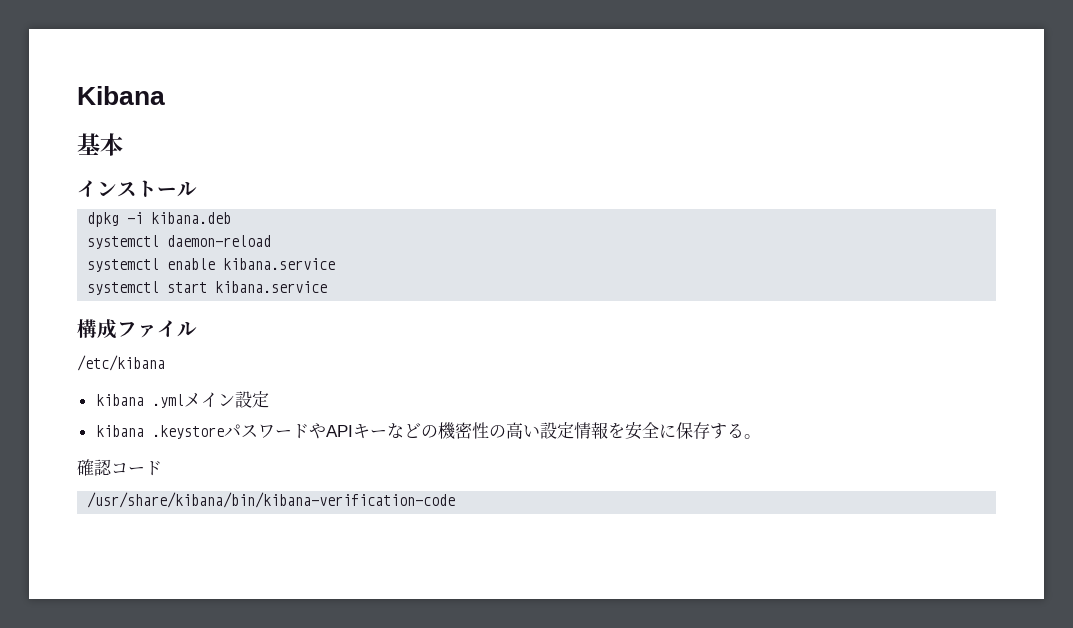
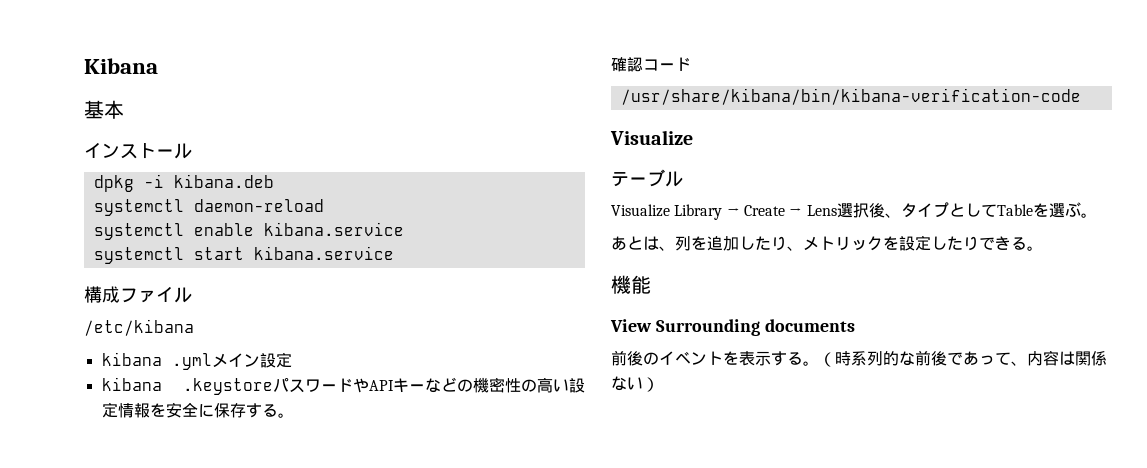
  /usr/share/kibana/bin/kibana-verification-code
+ Visualize
+ テーブル
+ Visualize Library → Create → Lens選択後、タイプとしてTableを選ぶ。
+ あとは、列を追加したり、メトリックを設定したりできる。
+ 機能
+ View Surrounding documents
+ 前後のイベントを表示する。（時系列的な前後であって、内容は関係ない）

